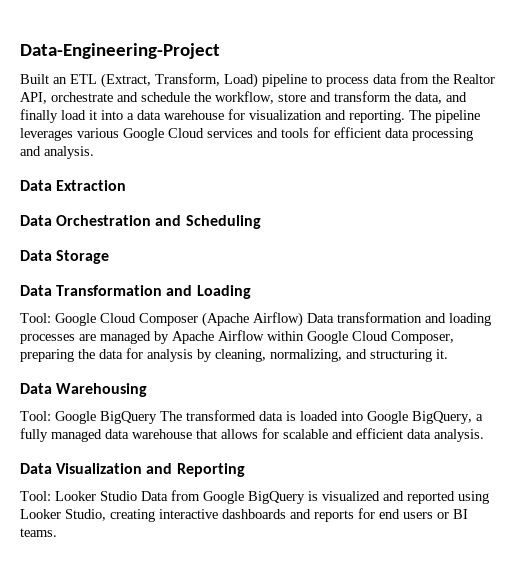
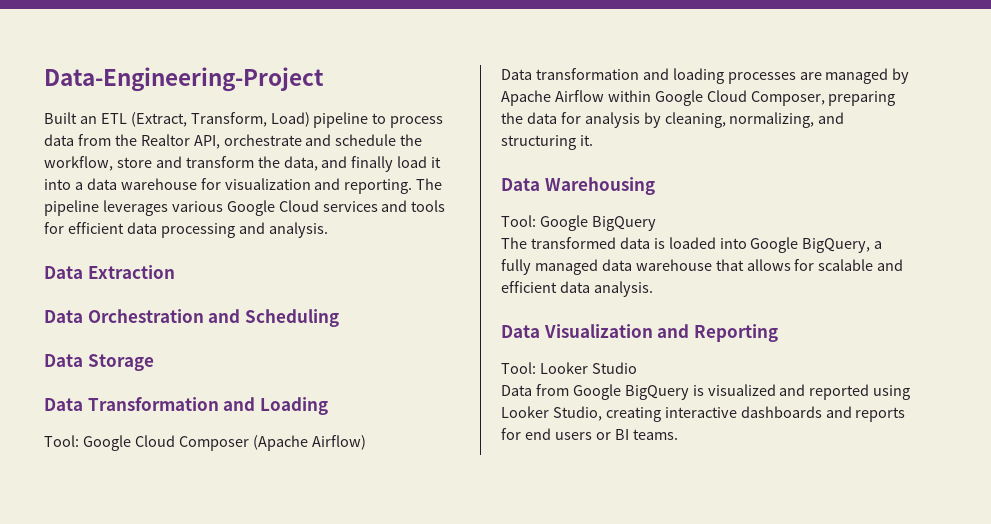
- Tool: Google Cloud Composer (Apache Airflow) Data transformation and loading processes are managed by Apache Airflow within Google Cloud Composer, preparing the data for analysis by cleaning, normalizing, and structuring it.
+ Tool: Google Cloud Composer (Apache Airflow)
+ Data transformation and loading processes are managed by Apache Airflow within Google Cloud Composer, preparing the data for analysis by cleaning, normalizing, and structuring it.
- Tool: Google BigQuery The transformed data is loaded into Google BigQuery, a fully managed data warehouse that allows for scalable and efficient data analysis.
+ Tool: Google BigQuery
+ The transformed data is loaded into Google BigQuery, a fully managed data warehouse that allows for scalable and efficient data analysis.
- Tool: Looker Studio Data from Google BigQuery is visualized and reported using Looker Studio, creating interactive dashboards and reports for end users or BI teams.
+ Tool: Looker Studio
+ Data from Google BigQuery is visualized and reported using Looker Studio, creating interactive dashboards and reports for end users or BI teams.

